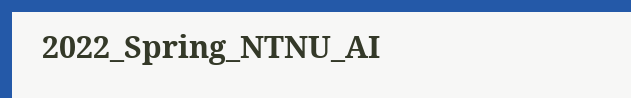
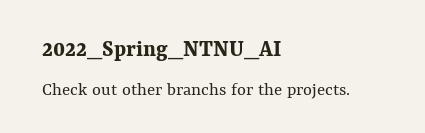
+ Check out other branchs for the projects.

